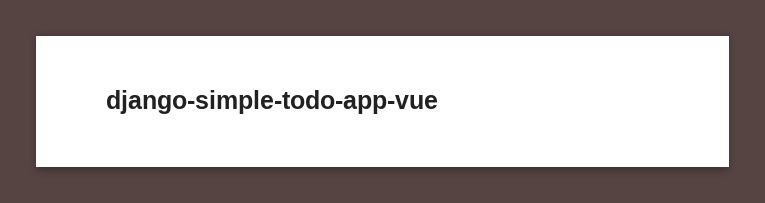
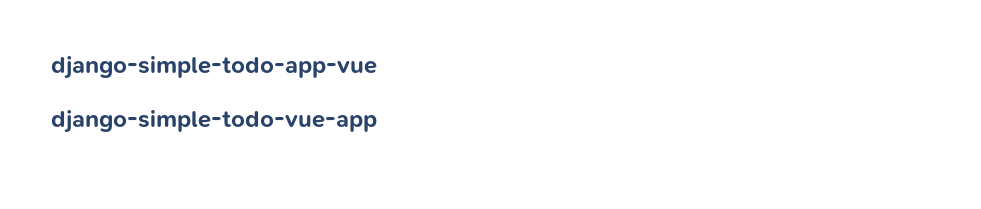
+ django-simple-todo-vue-app

